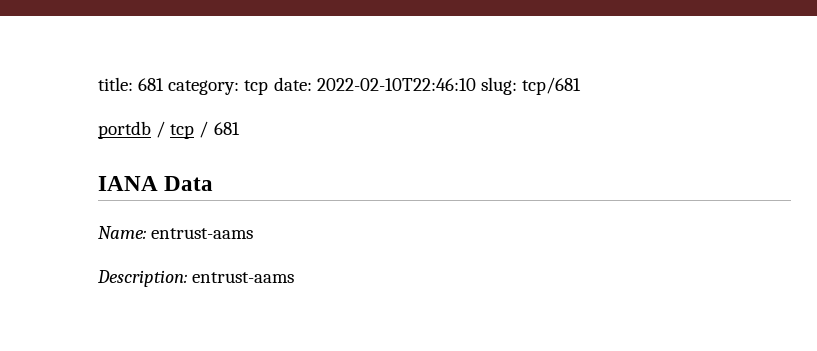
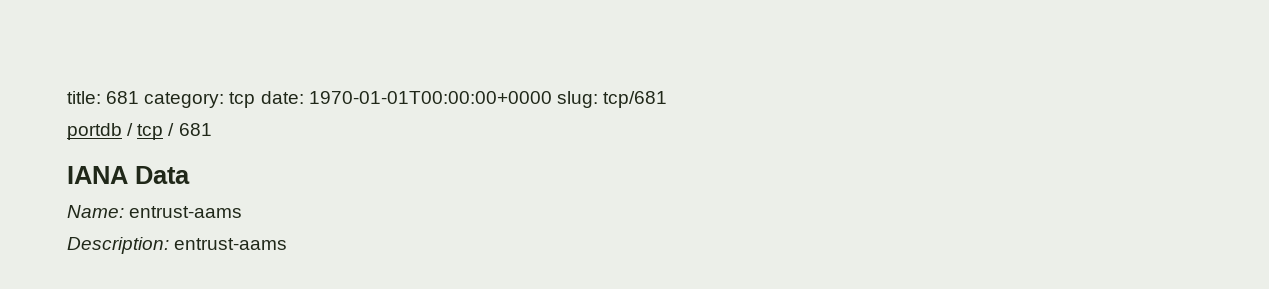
- title: 681 category: tcp date: 2022-02-10T22:46:10 slug: tcp/681
+ title: 681 category: tcp date: 1970-01-01T00:00:00+0000 slug: tcp/681

